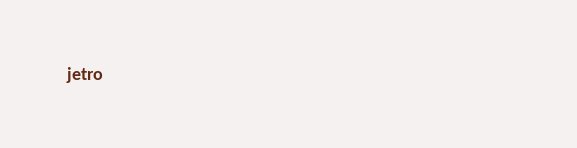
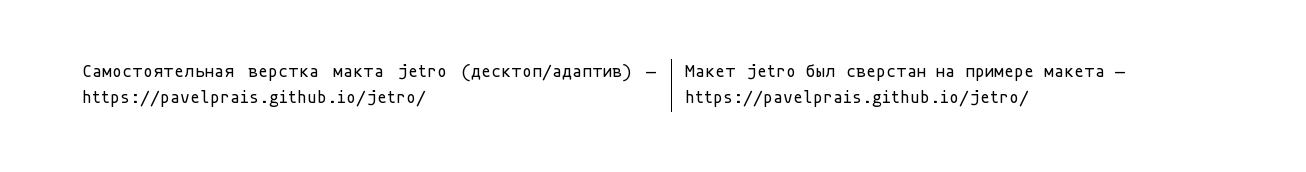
- jetro
+ Самостоятельная верстка макта jetro (десктоп/адаптив) — https://pavelprais.github.io/jetro/
+ Макет jetro был сверстан на примере макета — https://pavelprais.github.io/jetro/

